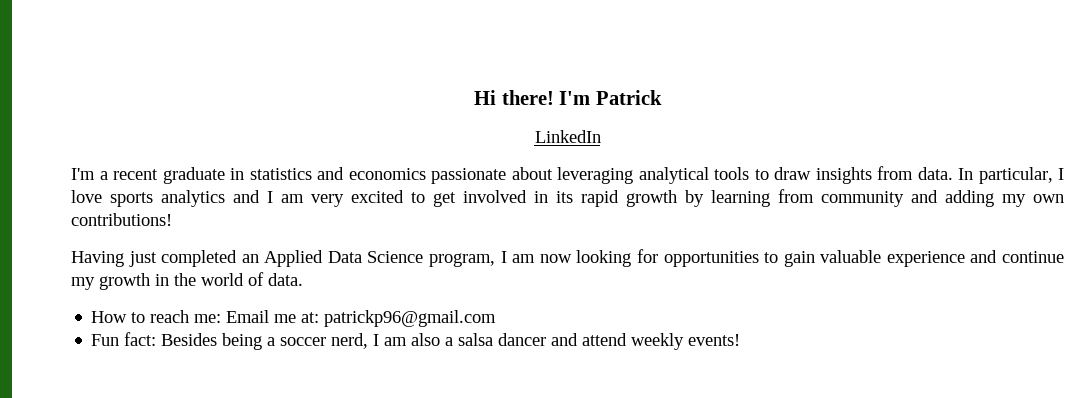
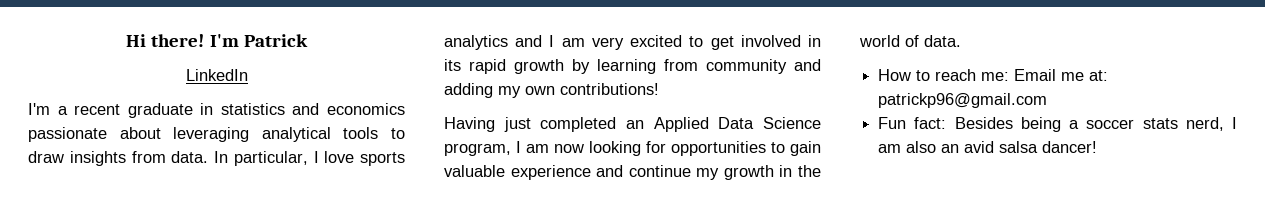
- Fun fact: Besides being a soccer nerd, I am also a salsa dancer and attend weekly events!
+ Fun fact: Besides being a soccer stats nerd, I am also an avid salsa dancer!

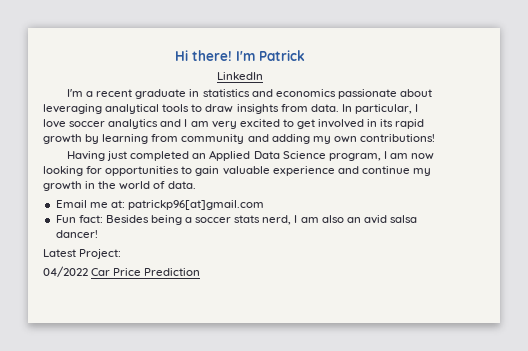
- In particular, I love sports analytics and I am very excited to get involved in its rapid growth by learning from community and adding my own contributions!
+ In particular, I love soccer analytics and I am very excited to get involved in its rapid growth by learning from community and adding my own contributions!
- How to reach me: Email me at: patrickp96@gmail.com
+ Email me at: patrickp96[at]gmail.com
+ Latest Project:
+ 04/2022 Car Price Prediction

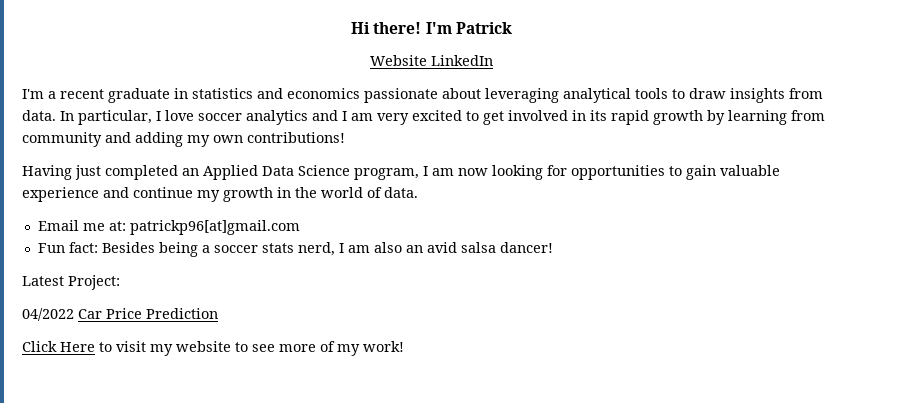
- LinkedIn
+ Website LinkedIn
+ Click Here to visit my website to see more of my work!

